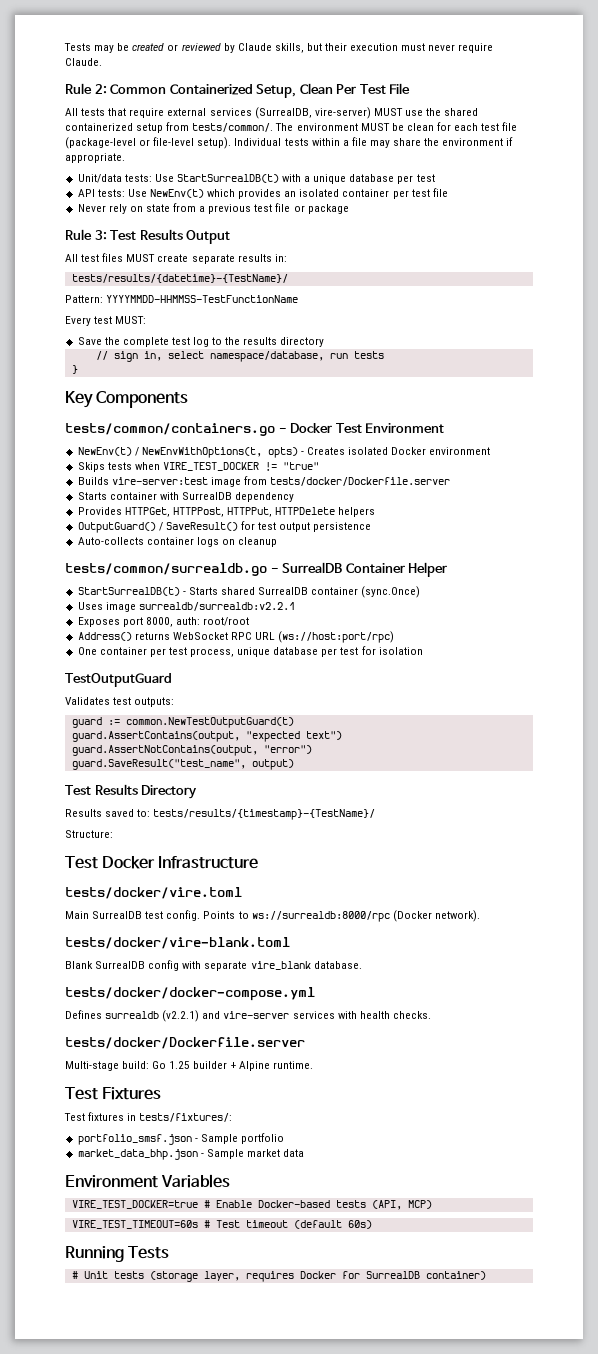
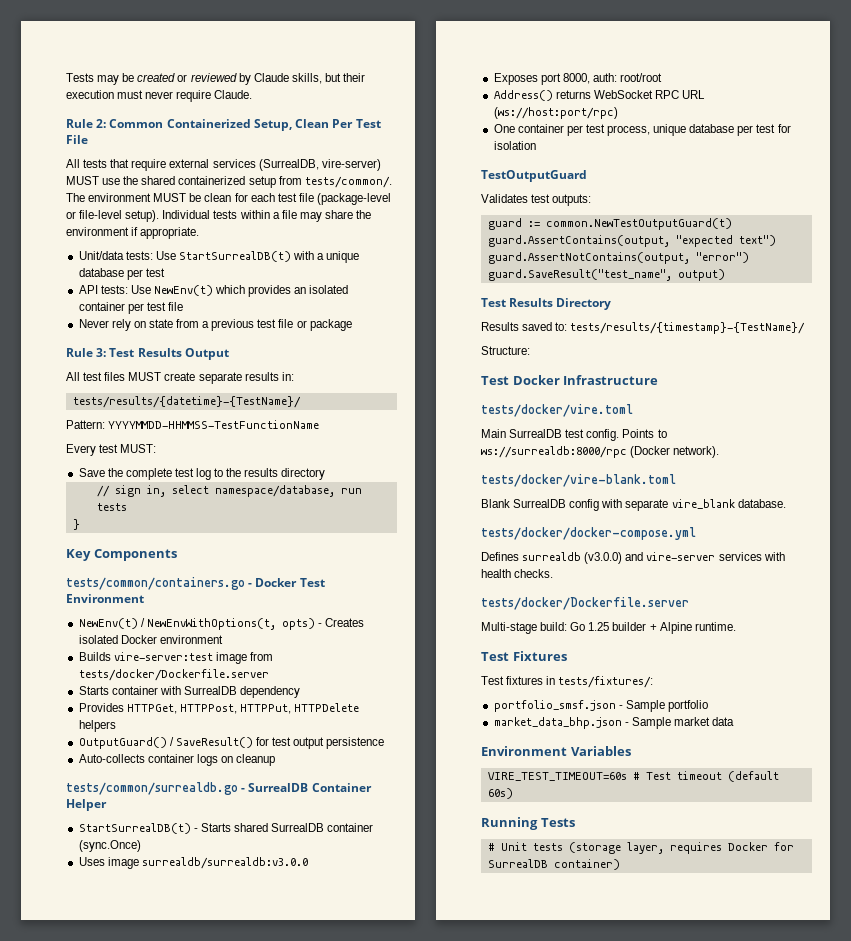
- Skips tests when VIRE_TEST_DOCKER != "true"
- Uses image surrealdb/surrealdb:v2.2.1
+ Uses image surrealdb/surrealdb:v3.0.0
- Defines surrealdb (v2.2.1) and vire-server services with health checks.
+ Defines surrealdb (v3.0.0) and vire-server services with health checks.
- VIRE_TEST_DOCKER=true # Enable Docker-based tests (API, MCP)

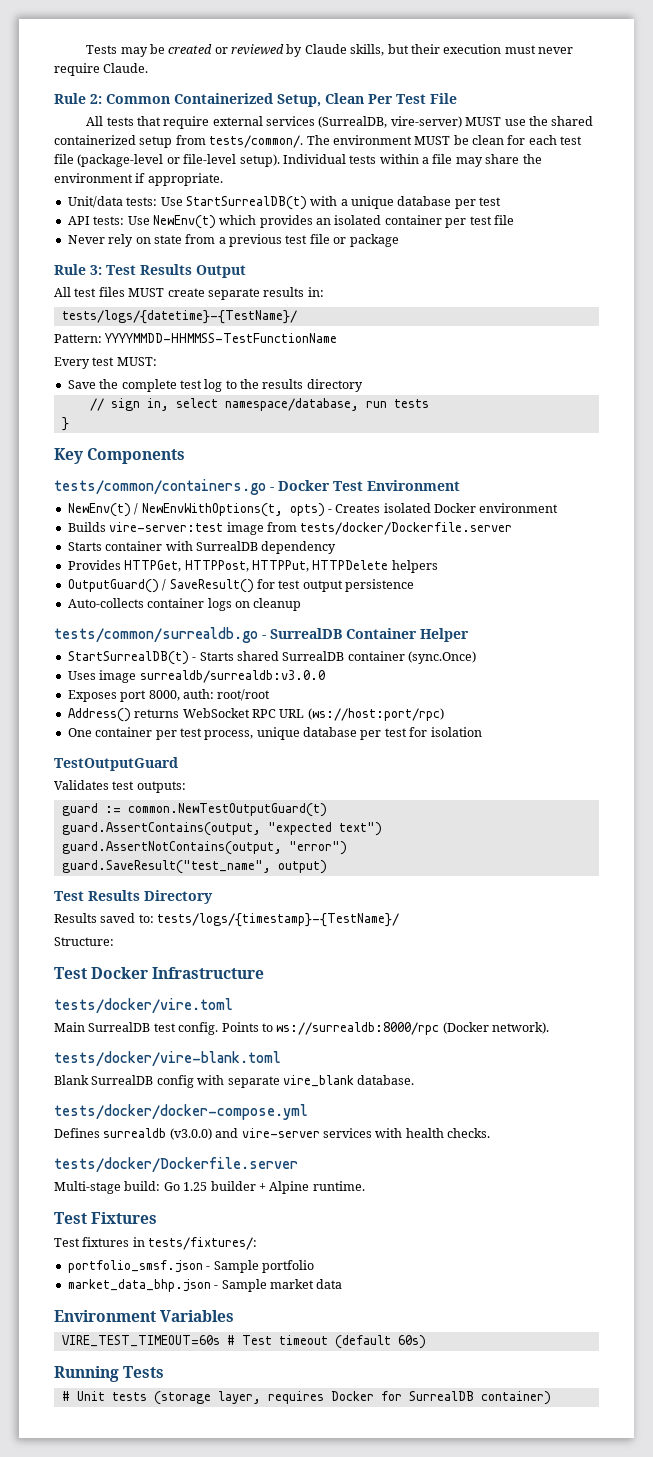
- tests/results/{datetime}-{TestName}/
+ tests/logs/{datetime}-{TestName}/
- Results saved to: tests/results/{timestamp}-{TestName}/
+ Results saved to: tests/logs/{timestamp}-{TestName}/

